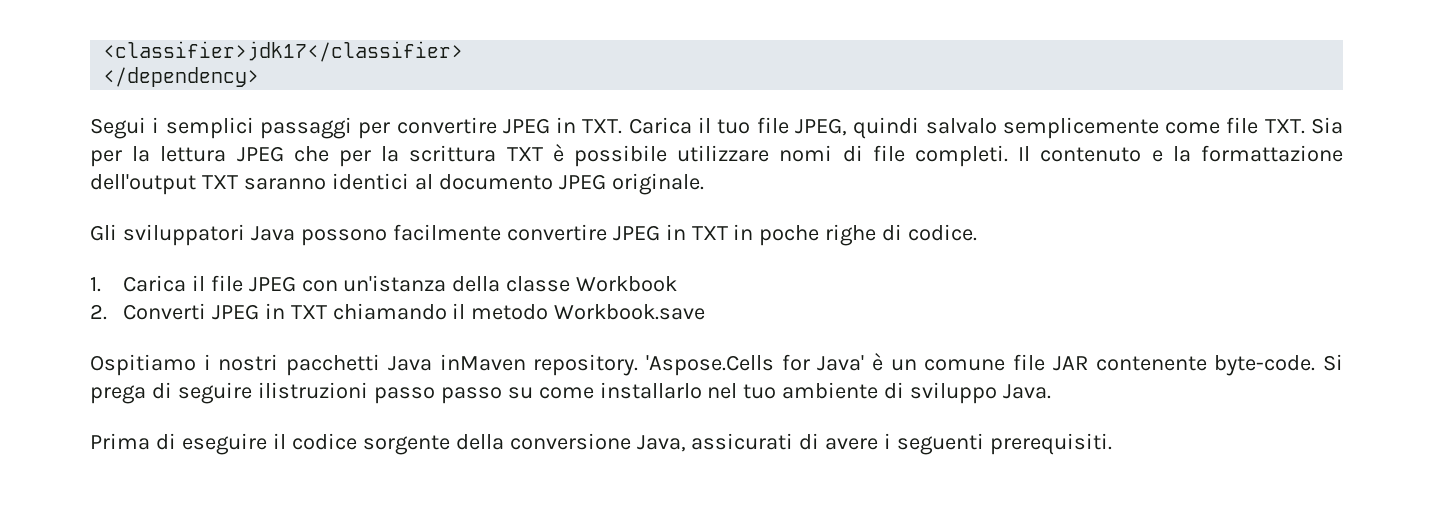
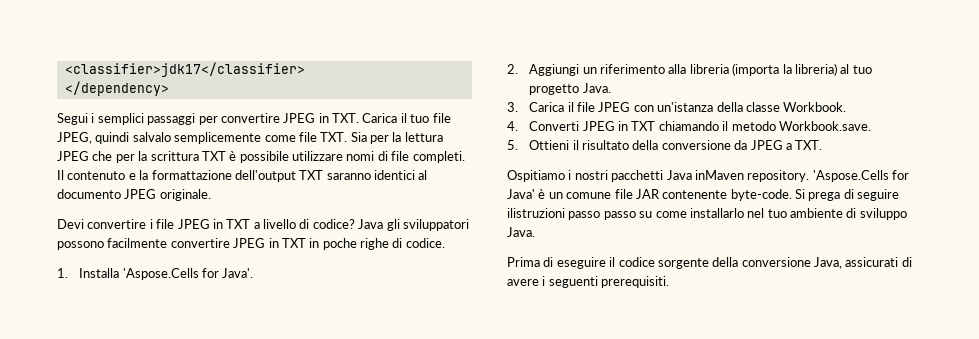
- Gli sviluppatori Java possono facilmente convertire JPEG in TXT in poche righe di codice.
+ Devi convertire i file JPEG in TXT a livello di codice? Java gli sviluppatori possono facilmente convertire JPEG in TXT in poche righe di codice.
- 1. Carica il file JPEG con un'istanza della classe Workbook
- 2. Converti JPEG in TXT chiamando il metodo Workbook.save
+ 1. Installa 'Aspose.Cells for Java'.
+ 2. Aggiungi un riferimento alla libreria (importa la libreria) al tuo progetto Java.
+ 3. Carica il file JPEG con un'istanza della classe Workbook.
+ 4. Converti JPEG in TXT chiamando il metodo Workbook.save.
+ 5. Ottieni il risultato della conversione da JPEG a TXT.

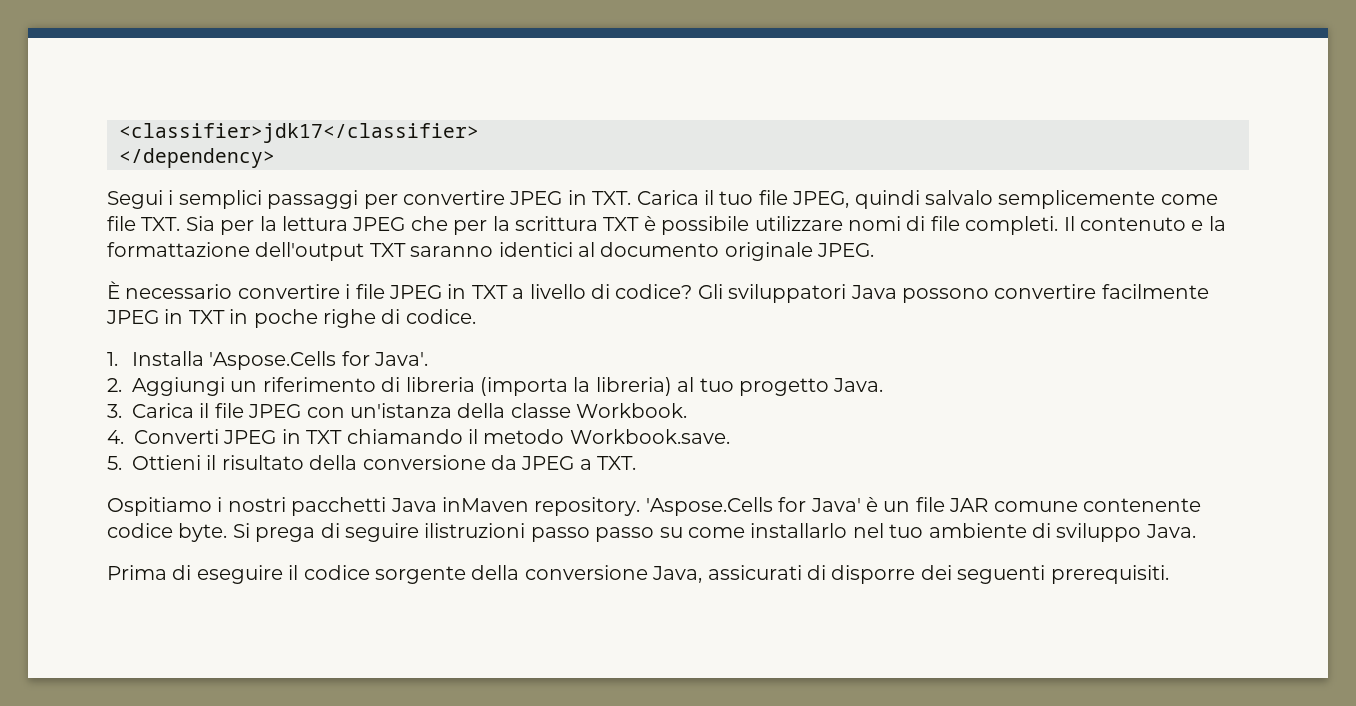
- Il contenuto e la formattazione dell'output TXT saranno identici al documento JPEG originale.
- Devi convertire i file JPEG in TXT a livello di codice?
+ Il contenuto e la formattazione dell'output TXT saranno identici al documento originale JPEG.
+ È necessario convertire i file JPEG in TXT a livello di codice?
- Java gli sviluppatori possono facilmente convertire JPEG in TXT in poche righe di codice.
+ Gli sviluppatori Java possono convertire facilmente JPEG in TXT in poche righe di codice.
- 2. Aggiungi un riferimento alla libreria (importa la libreria) al tuo progetto Java.
+ 2. Aggiungi un riferimento di libreria (importa la libreria) al tuo progetto Java.
- 'Aspose.Cells for Java' è un comune file JAR contenente byte-code.
+ 'Aspose.Cells for Java' è un file JAR comune contenente codice byte.
- Prima di eseguire il codice sorgente della conversione Java, assicurati di avere i seguenti prerequisiti.
+ Prima di eseguire il codice sorgente della conversione Java, assicurati di disporre dei seguenti prerequisiti.

